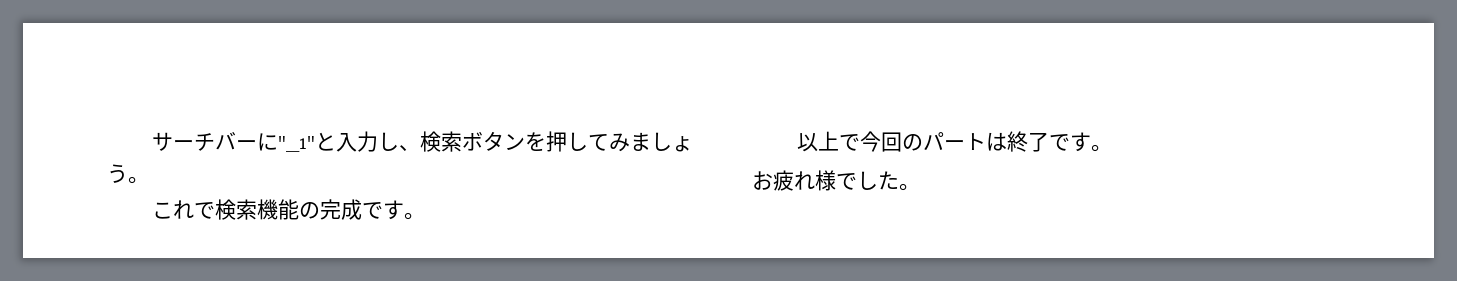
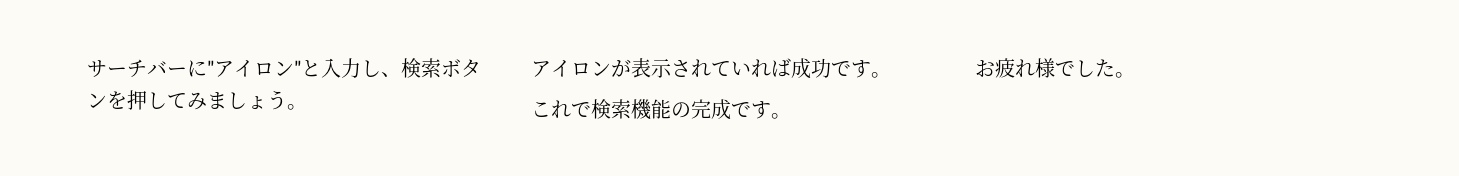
- サーチバーに"_1"と入力し、検索ボタンを押してみましょう。
+ サーチバーに"アイロン"と入力し、検索ボタンを押してみましょう。
+ アイロンが表示されていれば成功です。
- 以上で今回のパートは終了です。

